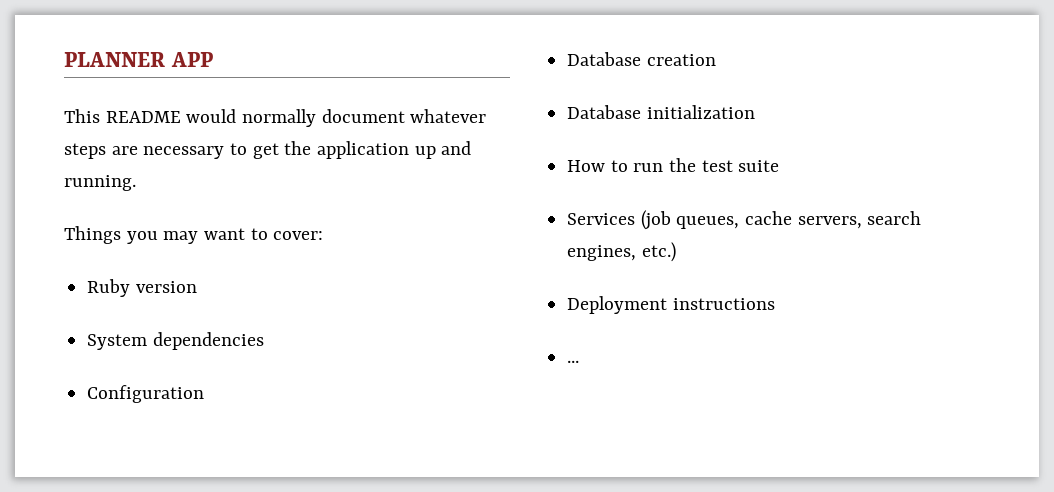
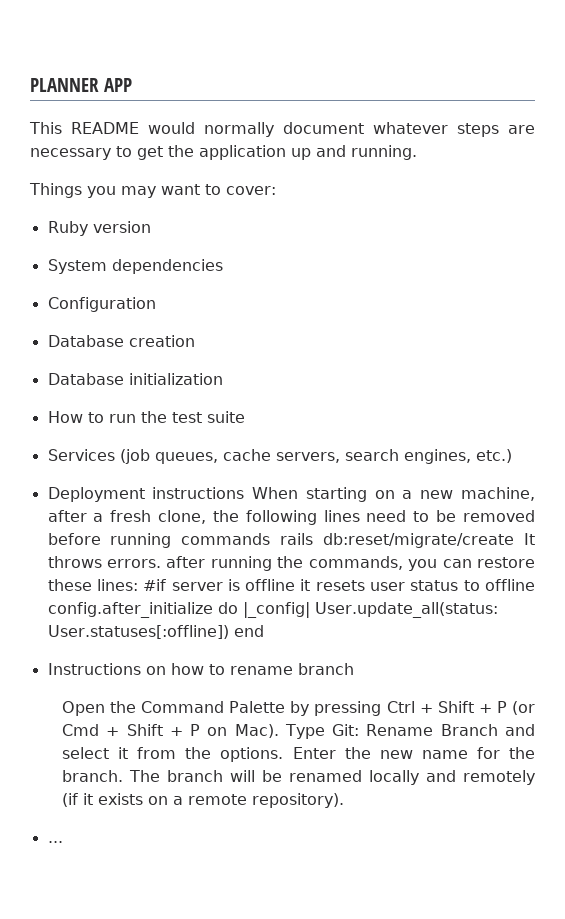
- Deployment instructions
+ Deployment instructions When starting on a new machine, after a fresh clone, the following lines need to be removed before running commands rails db:reset/migrate/create It throws errors. after running the commands, you can restore these lines: #if server is offline it resets user status to offline config.after_initialize do |_config| User.update_all(status: User.statuses[:offline]) end
+ Instructions on how to rename branch
+ Open the Command Palette by pressing Ctrl + Shift + P (or Cmd + Shift + P on Mac). Type Git: Rename Branch and select it from the options. Enter the new name for the branch. The branch will be renamed locally and remotely (if it exists on a remote repository).

